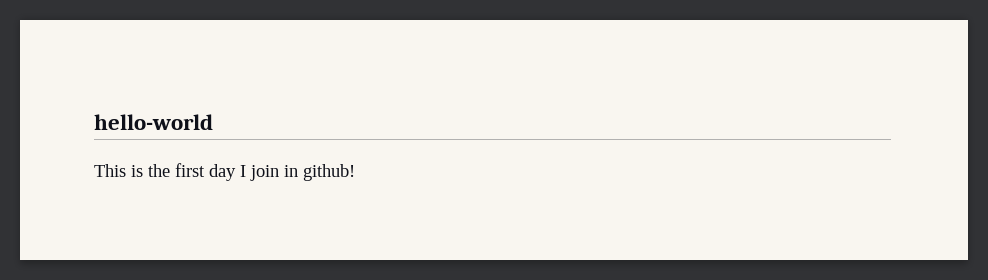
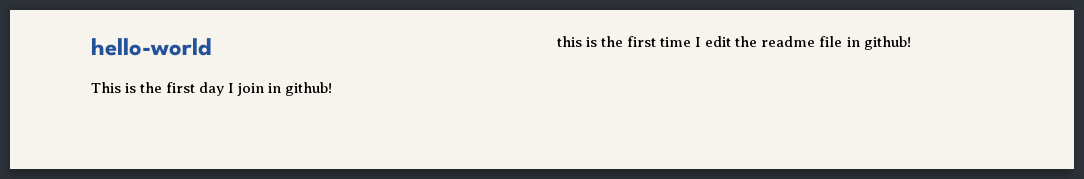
+ this is the first time I edit the readme file in github!

